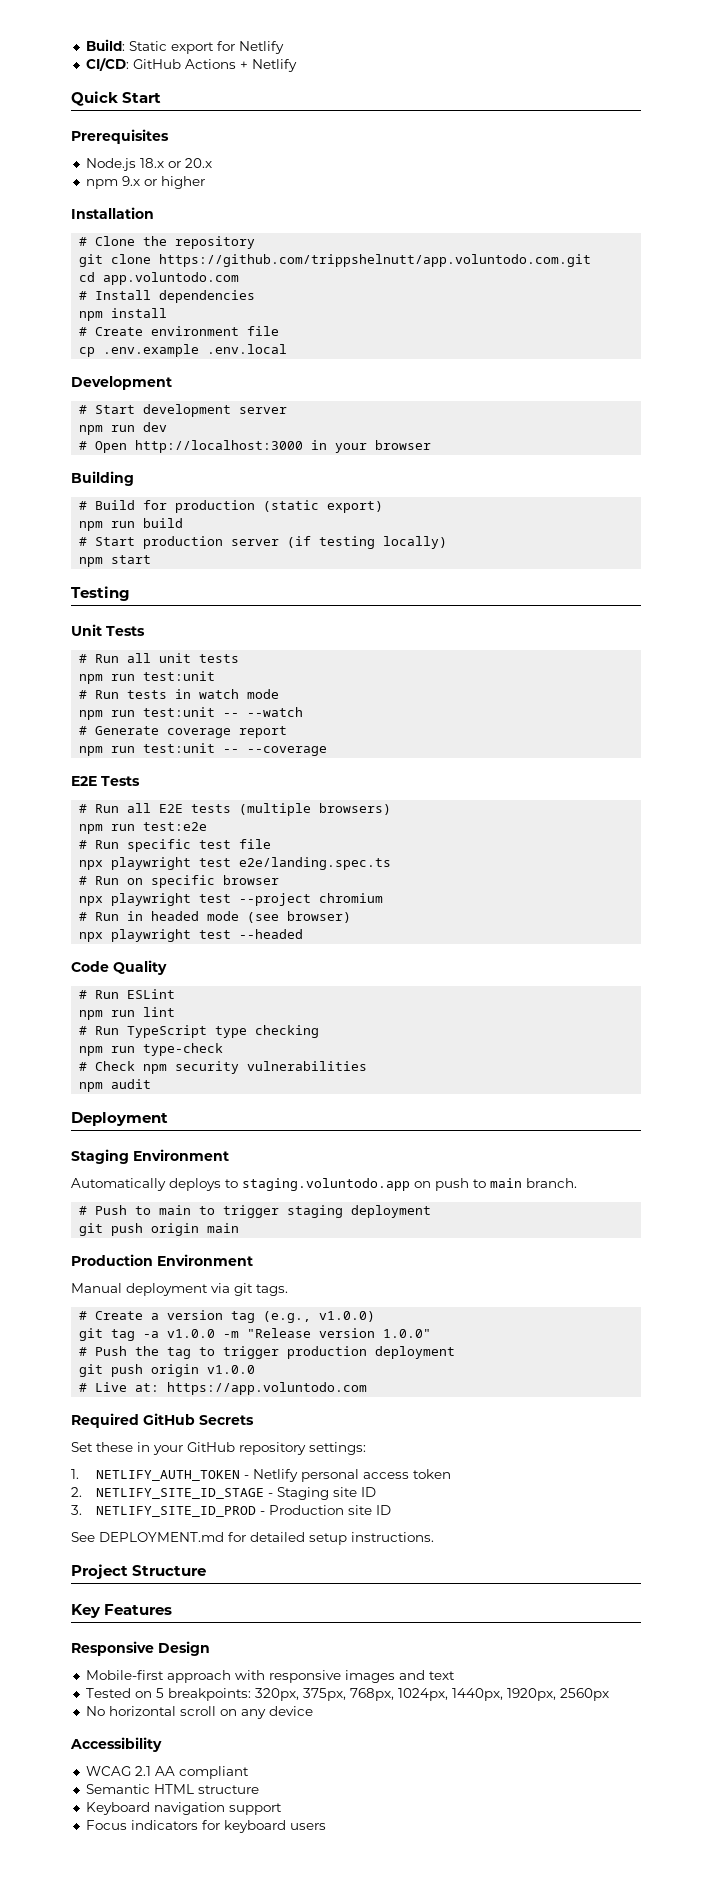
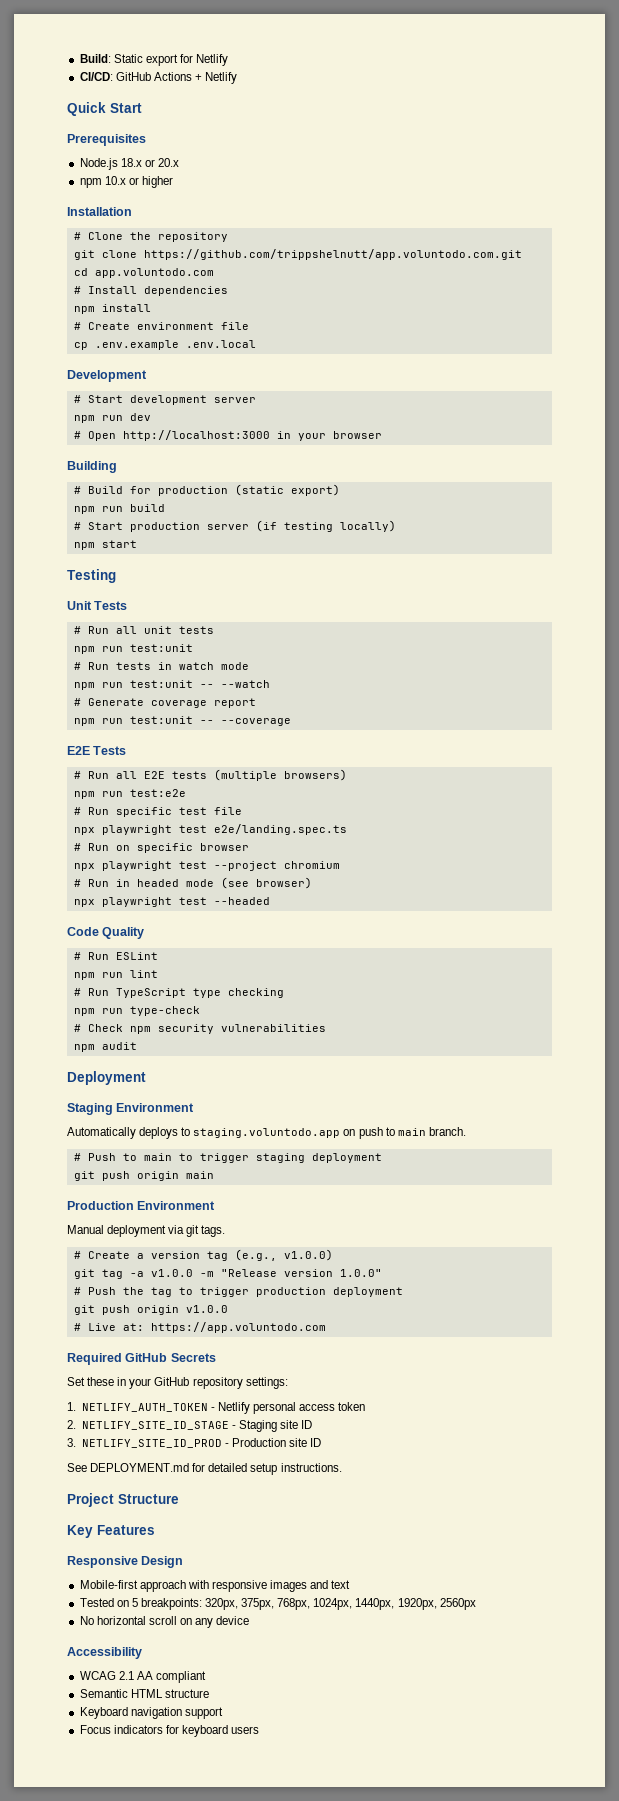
- npm 9.x or higher
+ npm 10.x or higher

